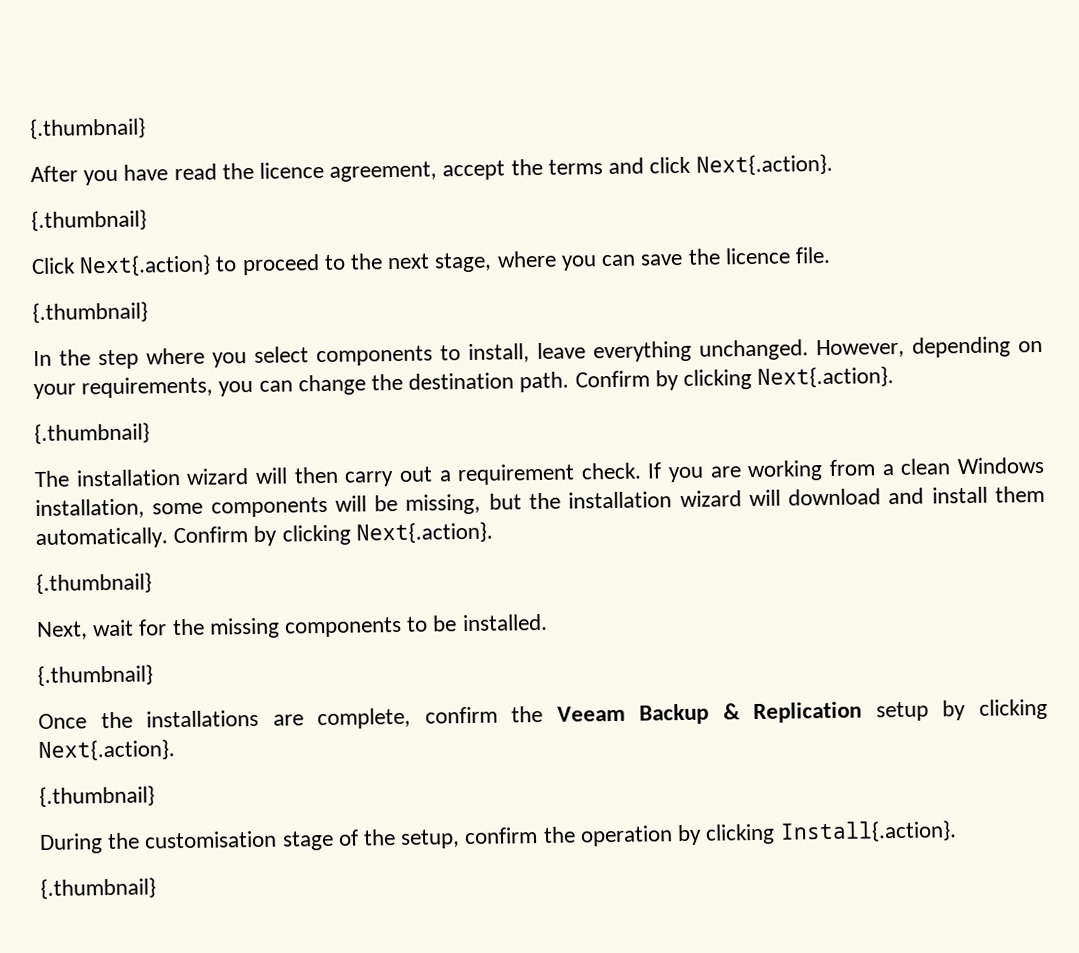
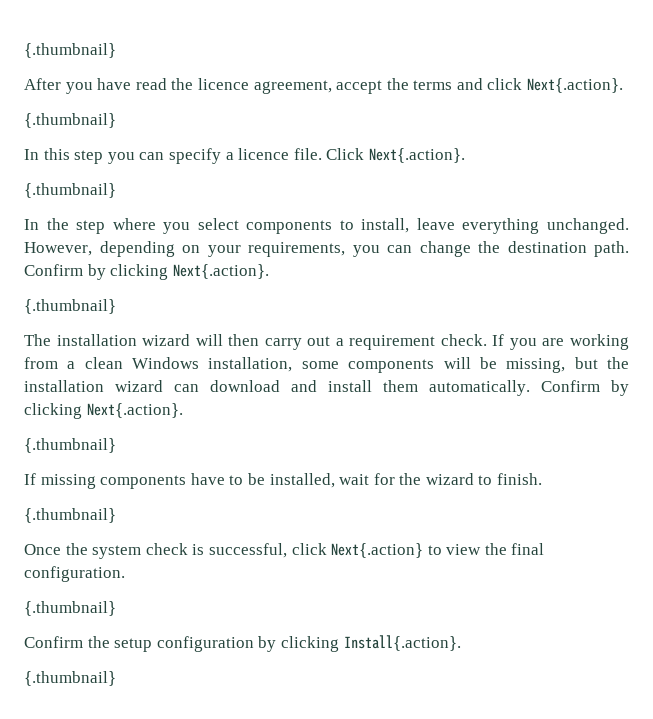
- Click Next{.action} to proceed to the next stage, where you can save the licence file.
+ In this step you can specify a licence file. Click Next{.action}.
- If you are working from a clean Windows installation, some components will be missing, but the installation wizard will download and install them automatically.
+ If you are working from a clean Windows installation, some components will be missing, but the installation wizard can download and install them automatically.
- Next, wait for the missing components to be installed.
+ If missing components have to be installed, wait for the wizard to finish.
  {.thumbnail}
- Once the installations are complete, confirm the Veeam Backup & Replication setup by clicking Next{.action}.
+ Once the system check is successful, click Next{.action} to view the final configuration.
  {.thumbnail}
- During the customisation stage of the setup, confirm the operation by clicking Install{.action}.
+ Confirm the setup configuration by clicking Install{.action}.

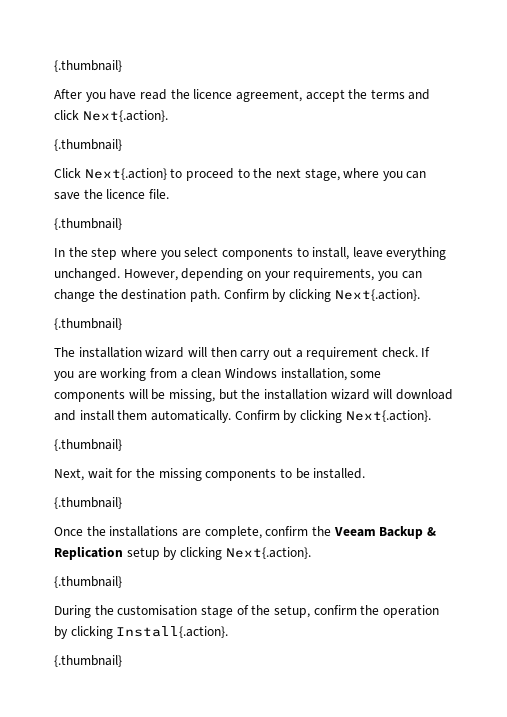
- In this step you can specify a licence file. Click Next{.action}.
+ Click Next{.action} to proceed to the next stage, where you can save the licence file.
- If you are working from a clean Windows installation, some components will be missing, but the installation wizard can download and install them automatically.
+ If you are working from a clean Windows installation, some components will be missing, but the installation wizard will download and install them automatically.
- If missing components have to be installed, wait for the wizard to finish.
+ Next, wait for the missing components to be installed.
  {.thumbnail}
- Once the system check is successful, click Next{.action} to view the final configuration.
+ Once the installations are complete, confirm the Veeam Backup & Replication setup by clicking Next{.action}.
  {.thumbnail}
- Confirm the setup configuration by clicking Install{.action}.
+ During the customisation stage of the setup, confirm the operation by clicking Install{.action}.

